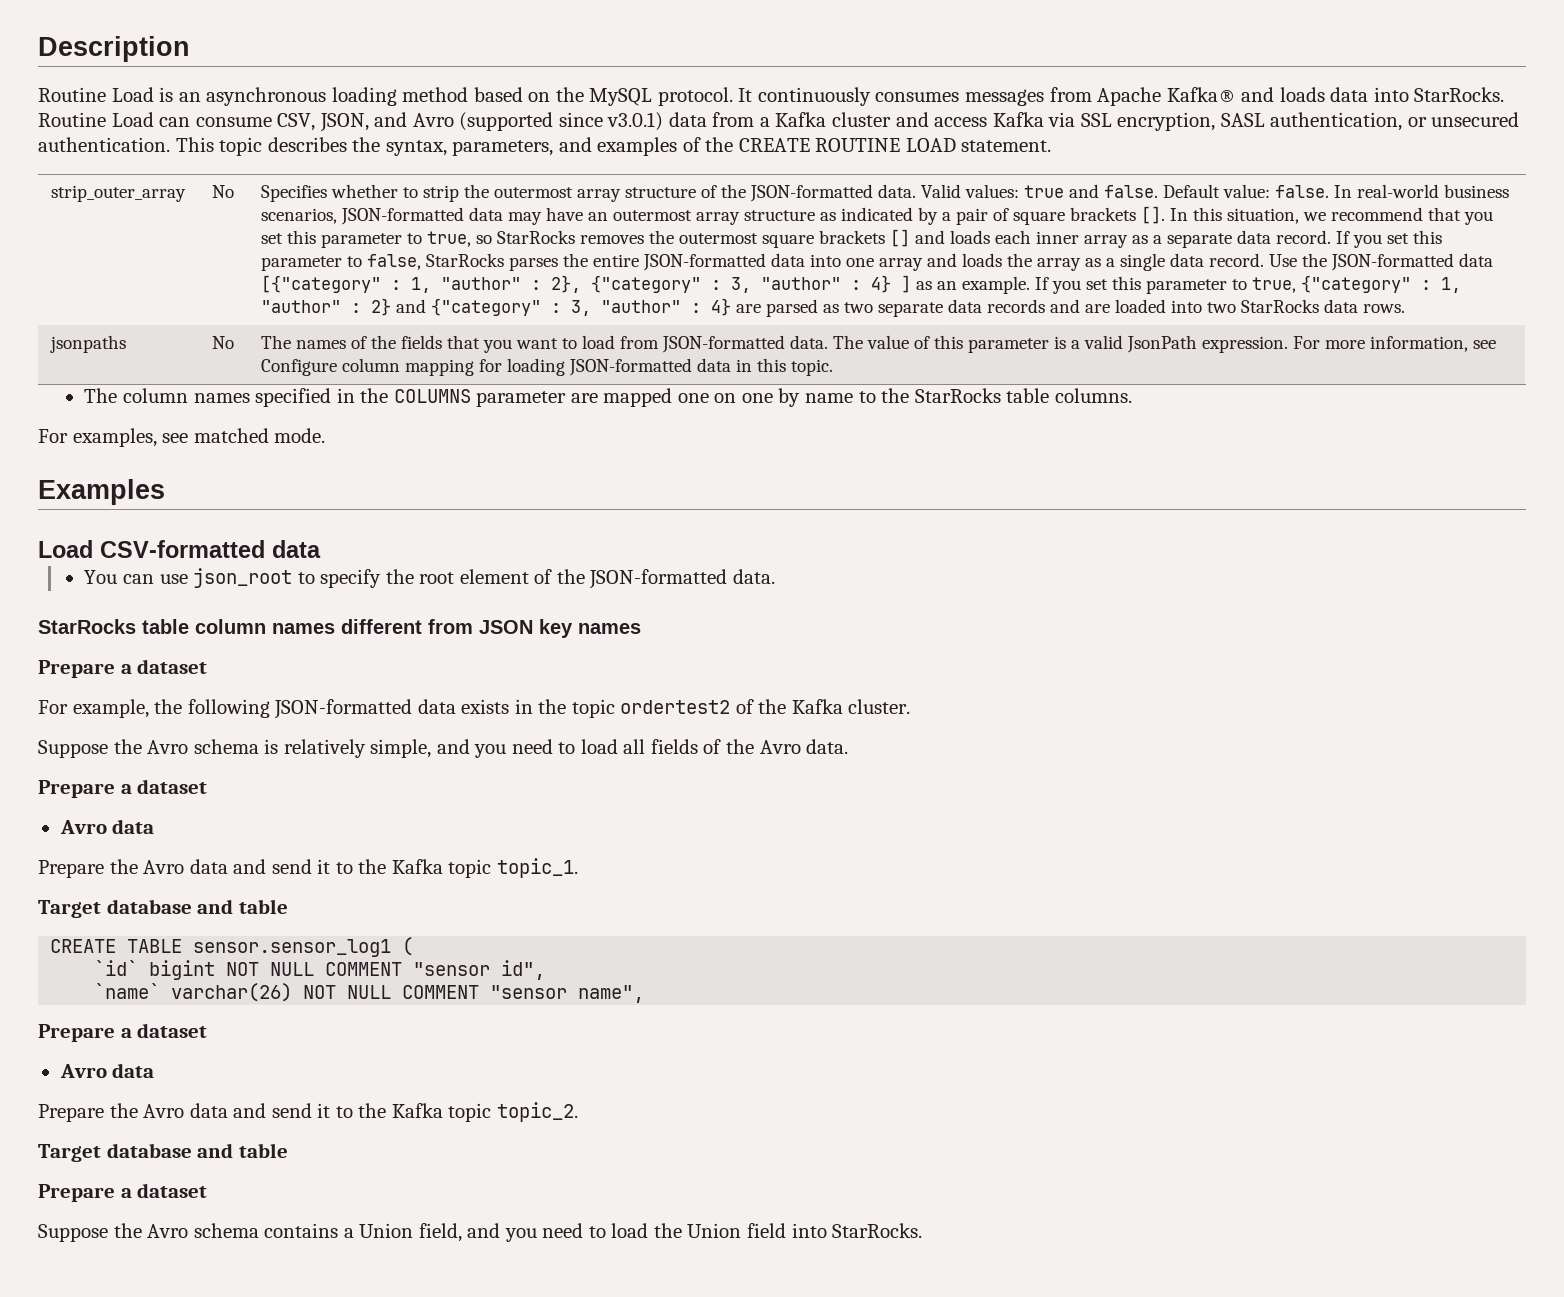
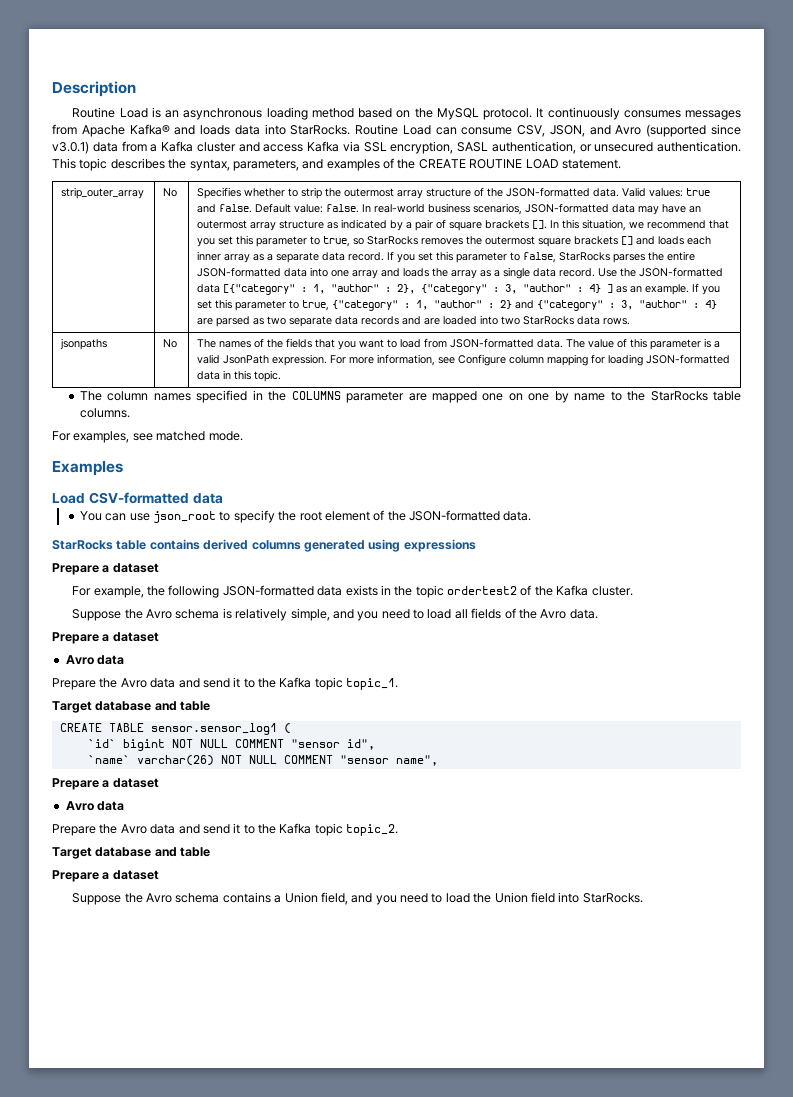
- StarRocks table column names different from JSON key names
+ StarRocks table contains derived columns generated using expressions

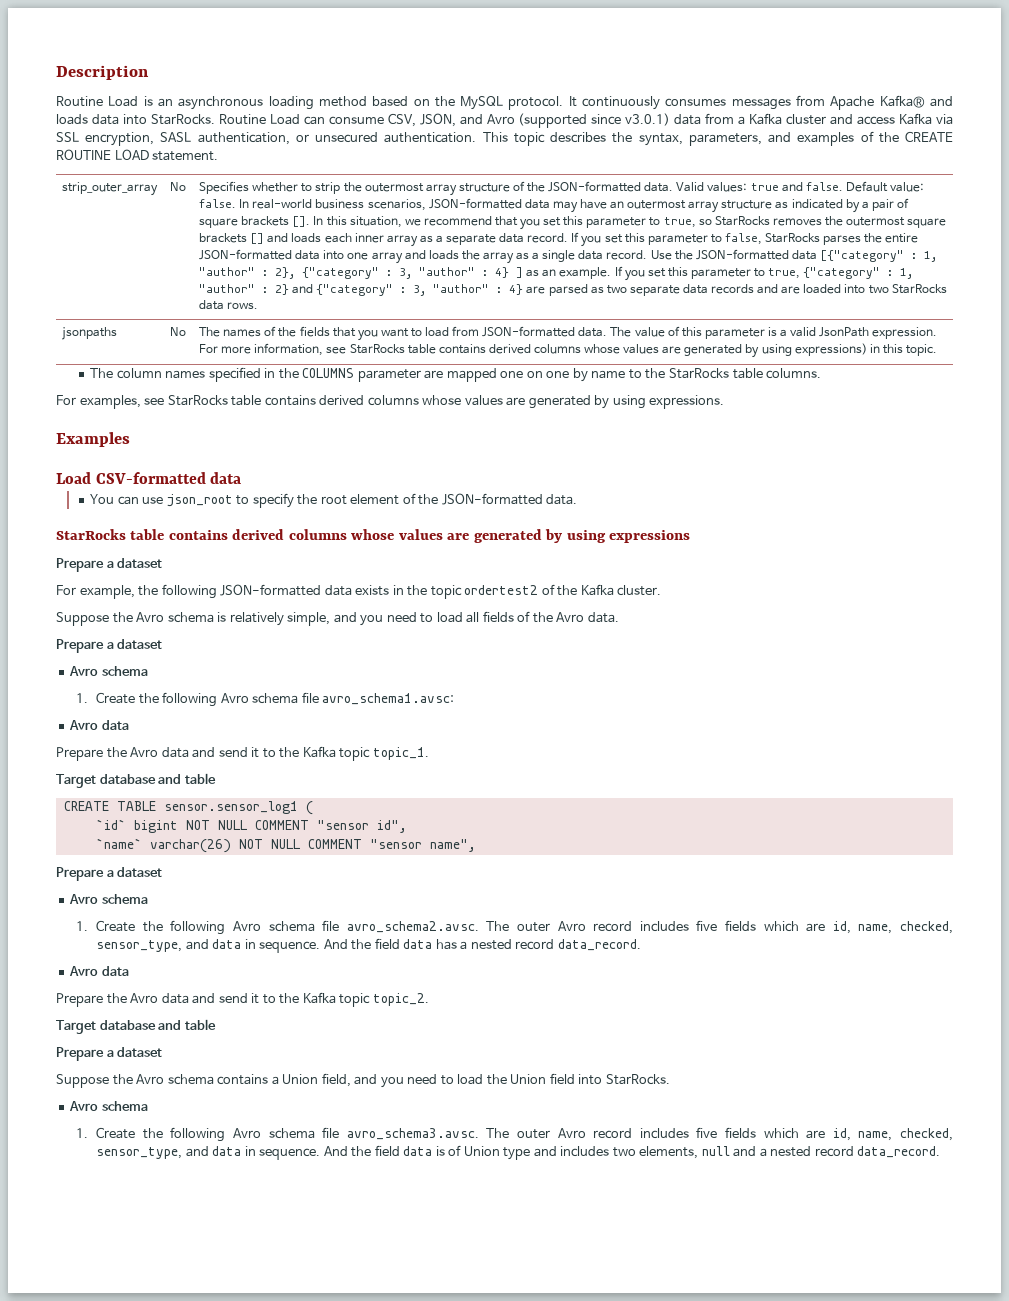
- For more information, see Configure column mapping for loading JSON-formatted data in this topic.
+ For more information, see StarRocks table contains derived columns whose values are generated by using expressions) in this topic.
- For examples, see matched mode.
+ For examples, see StarRocks table contains derived columns whose values are generated by using expressions.
- StarRocks table contains derived columns generated using expressions
+ StarRocks table contains derived columns whose values are generated by using expressions
  Suppose the Avro schema is relatively simple, and you need to load all fields of the Avro data.
  Prepare a dataset
+ Avro schema
+ 1. Create the following Avro schema file avro_schema1.avsc:
  `name` varchar(26) NOT NULL COMMENT "sensor name",
  Prepare a dataset
+ Avro schema
+ 1. Create the following Avro schema file avro_schema2.avsc. The outer Avro record includes five fields which are id, name, checked, sensor_type, and data in sequence. And the field data has a nested record data_record.
  Suppose the Avro schema contains a Union field, and you need to load the Union field into StarRocks.
+ Avro schema
+ 1. Create the following Avro schema file avro_schema3.avsc. The outer Avro record includes five fields which are id, name, checked, sensor_type, and data in sequence. And the field data is of Union type and includes two elements, null and a nested record data_record.

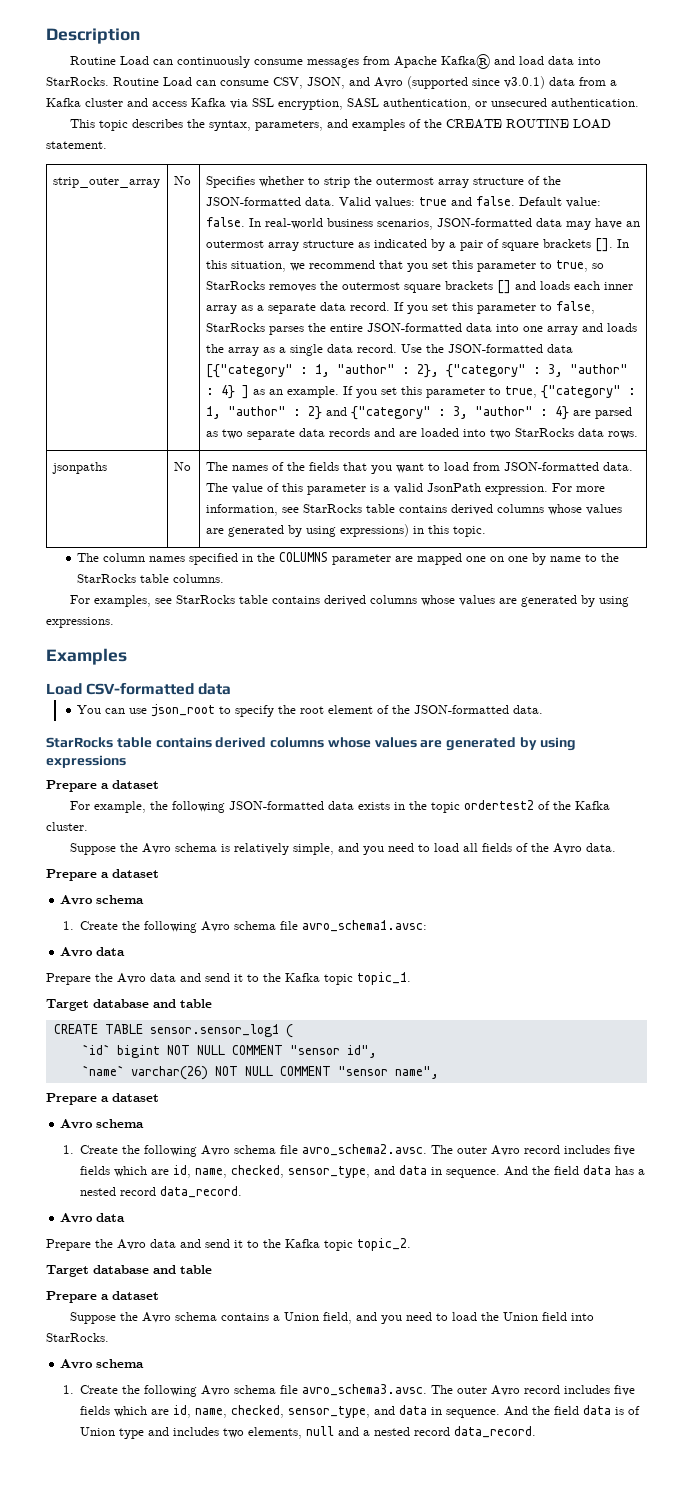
- Routine Load is an asynchronous loading method based on the MySQL protocol. It continuously consumes messages from Apache Kafka® and loads data into StarRocks.
+ Routine Load can continuously consume messages from Apache Kafka® and load data into StarRocks.
- Routine Load can consume CSV, JSON, and Avro (supported since v3.0.1) data from a Kafka cluster and access Kafka via SSL encryption, SASL authentication, or unsecured authentication. This topic describes the syntax, parameters, and examples of the CREATE ROUTINE LOAD statement.
+ Routine Load can consume CSV, JSON, and Avro (supported since v3.0.1) data from a Kafka cluster and access Kafka via SSL encryption, SASL authentication, or unsecured authentication.
+ This topic describes the syntax, parameters, and examples of the CREATE ROUTINE LOAD statement.

